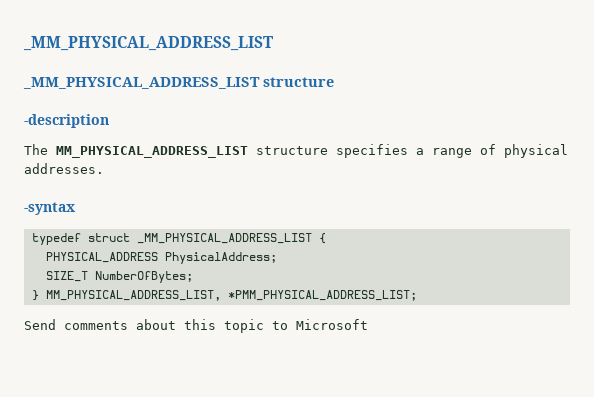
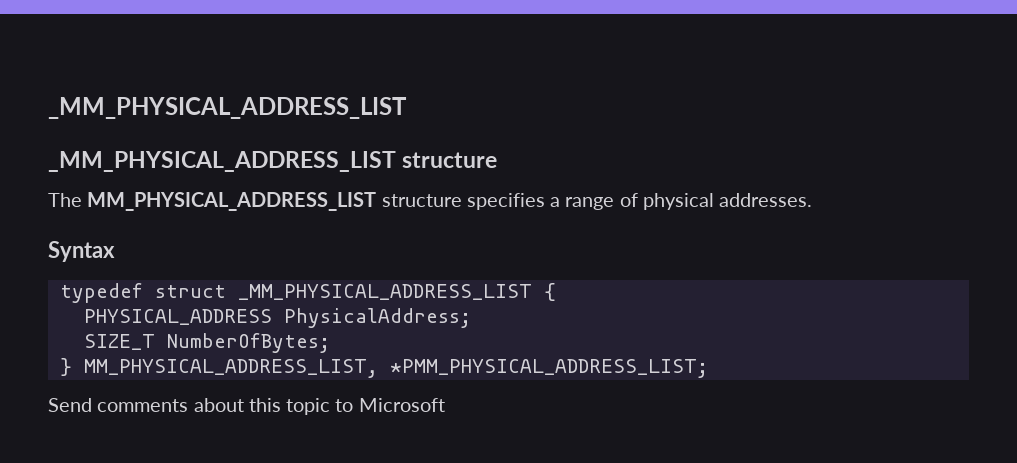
- -description
- -syntax
+ Syntax

